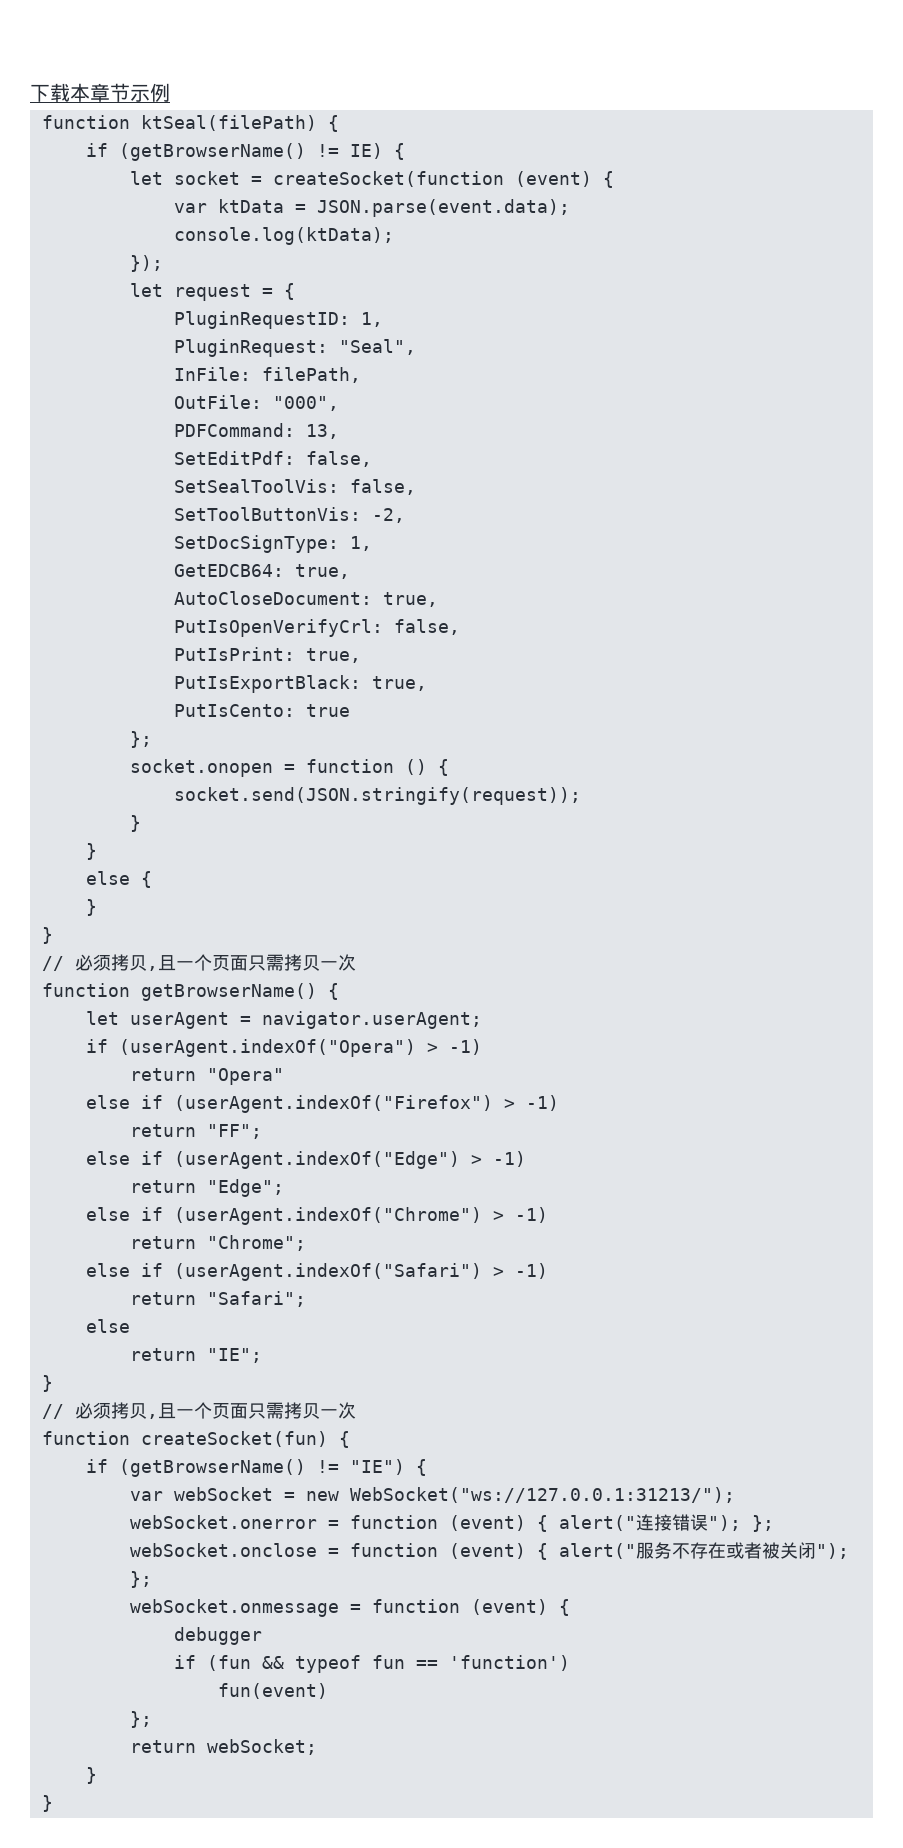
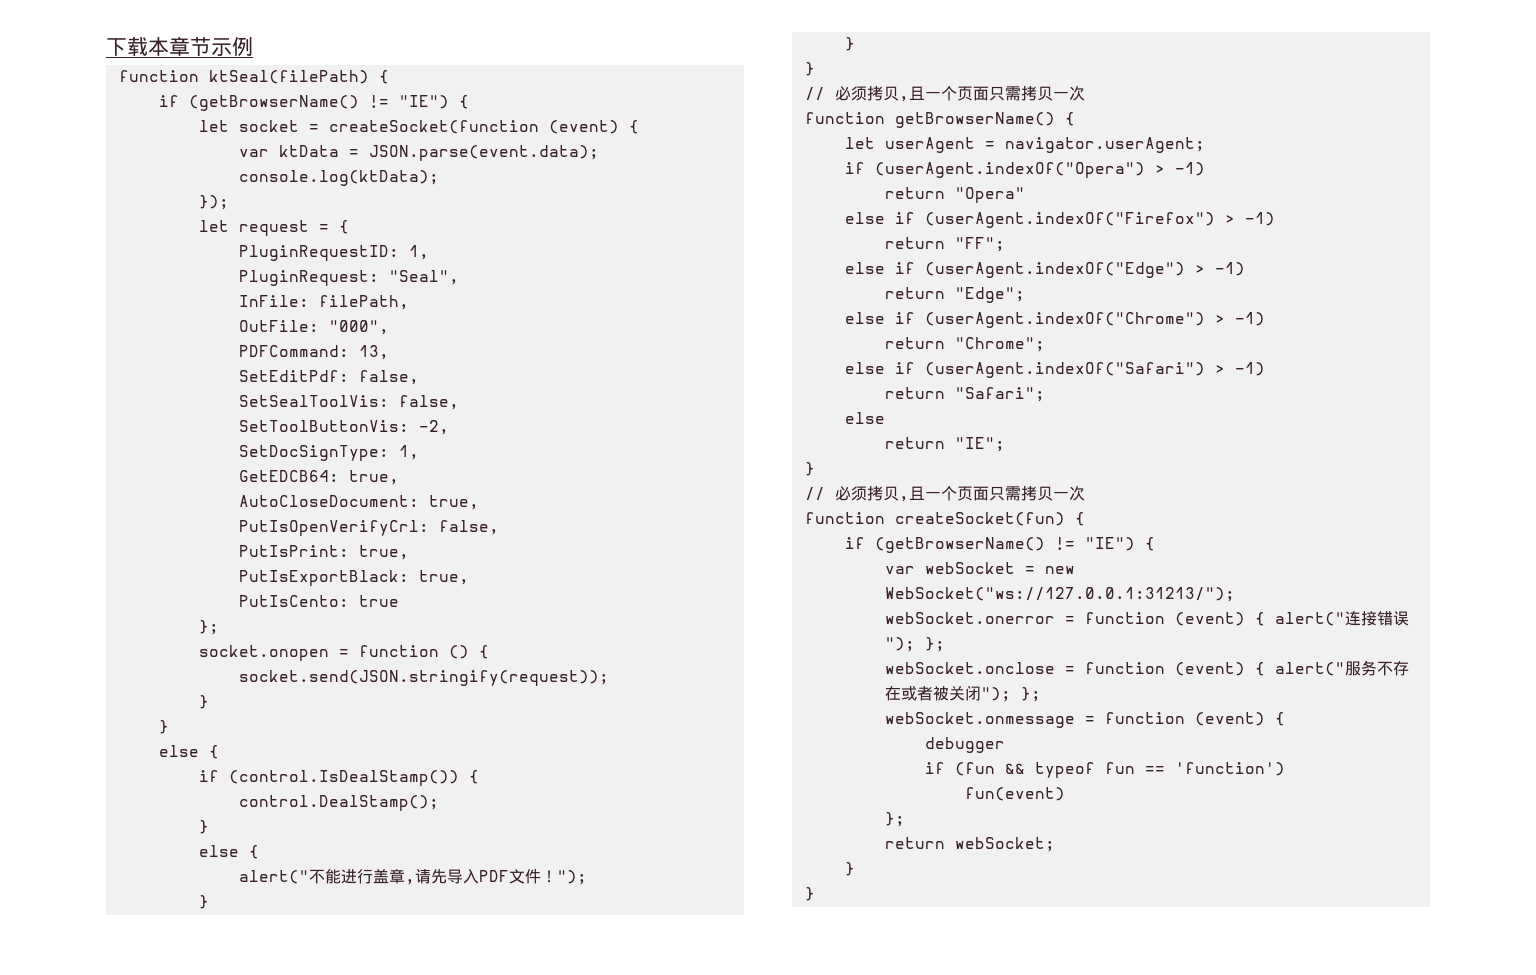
  function ktSeal(filePath) {
- if (getBrowserName() != IE) {
+ if (getBrowserName() != "IE") {
+ if (control.IsDealStamp()) {
+ control.DealStamp();
+ }
+ else {
+ alert("不能进行盖章,请先导入PDF文件！");
+ }

